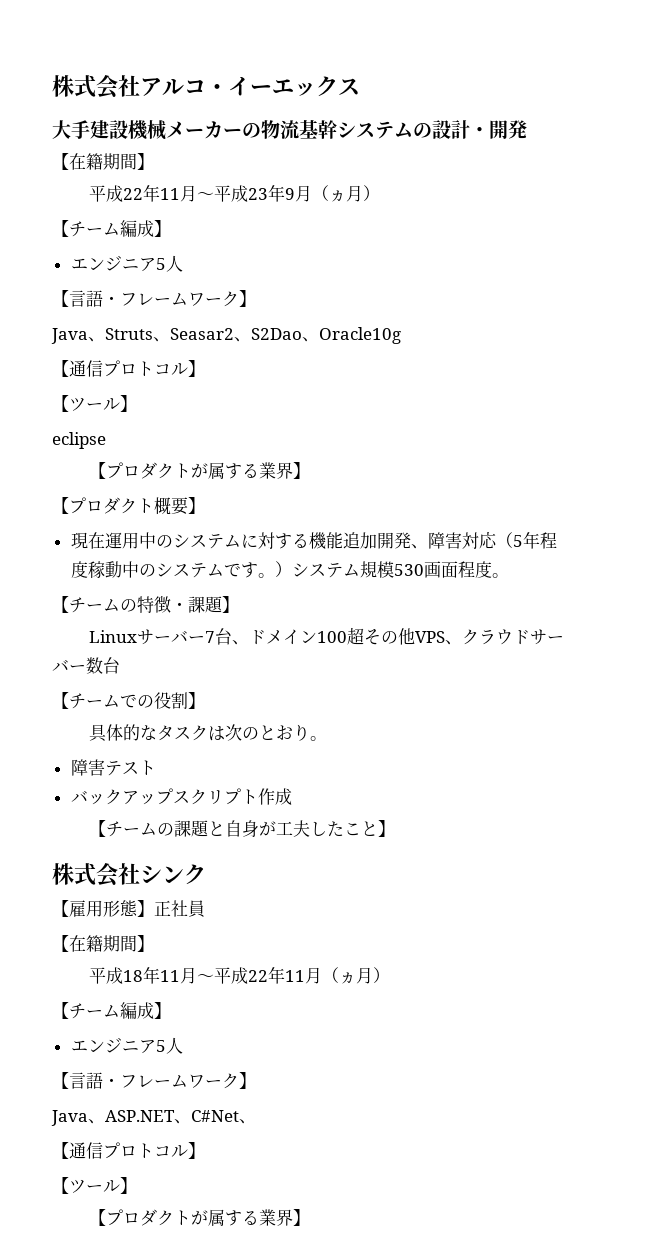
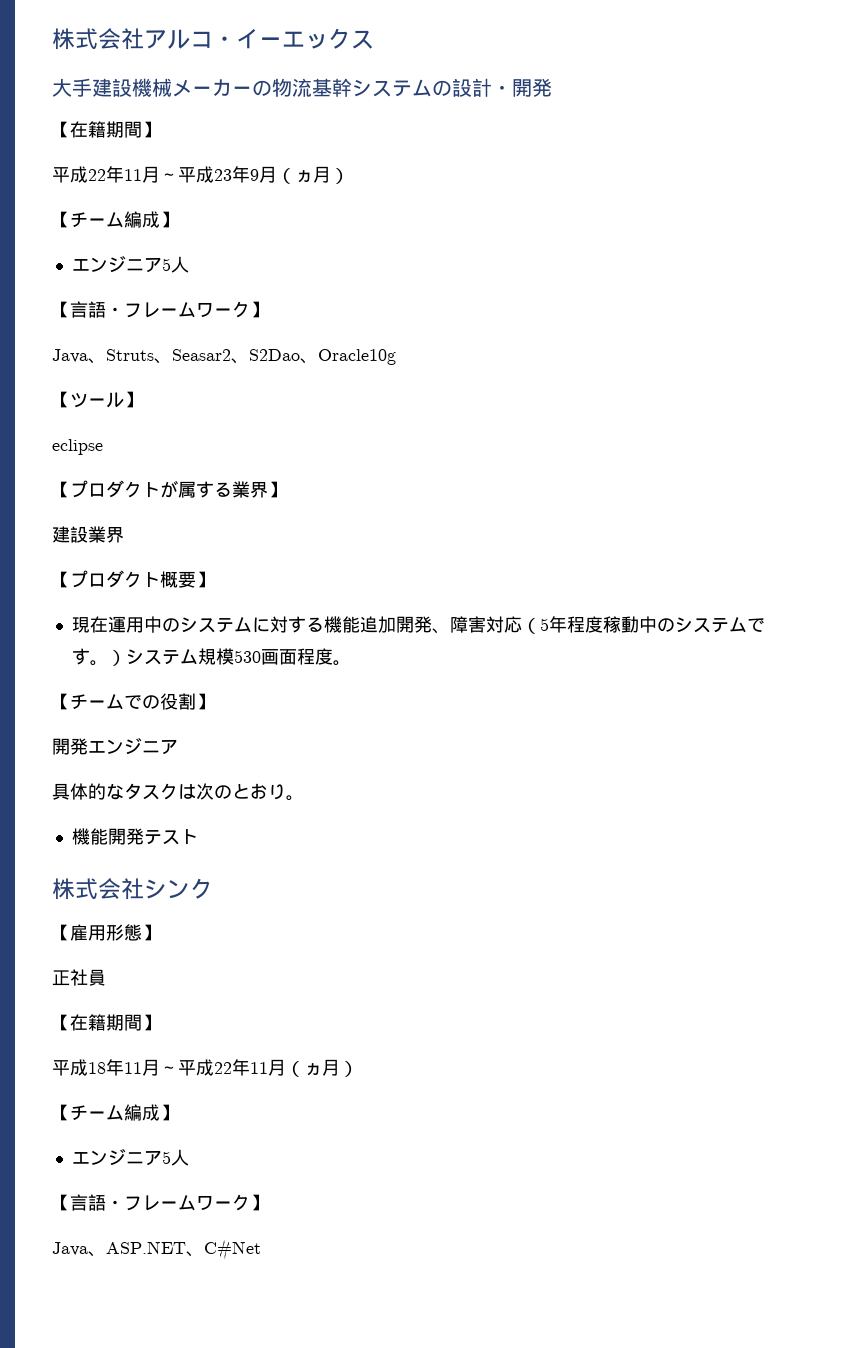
  Java、Struts、Seasar2、S2Dao、Oracle10g
- 【通信プロトコル】
+ 建設業界
- 【チームの特徴・課題】
- Linuxサーバー7台、ドメイン100超その他VPS、クラウドサーバー数台
+ 開発エンジニア
- 障害テスト
+ 機能開発テスト
- バックアップスクリプト作成
- 【チームの課題と自身が工夫したこと】
- 【雇用形態】正社員
+ 【雇用形態】
+ 正社員
- Java、ASP.NET、C#Net、
- 【通信プロトコル】
- 【ツール】
- 【プロダクトが属する業界】
+ Java、ASP.NET、C#Net

